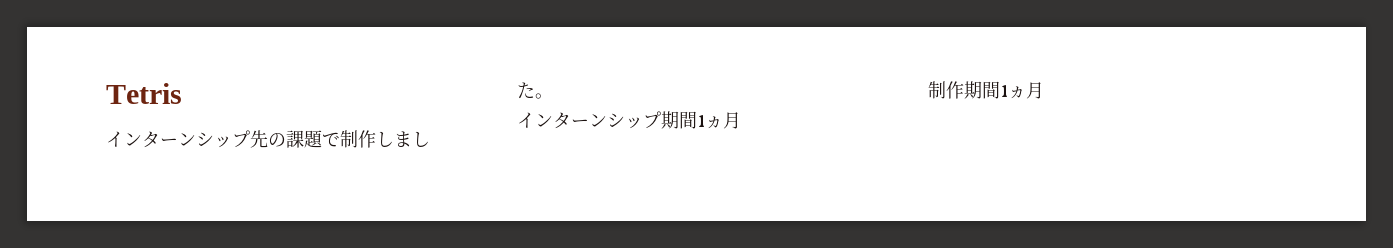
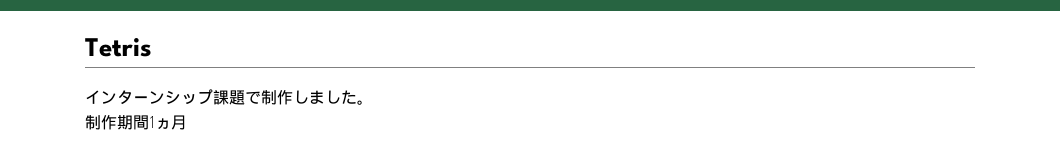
- インターンシップ先の課題で制作しました。
+ インターンシップ課題で制作しました。
- インターンシップ期間1ヵ月

